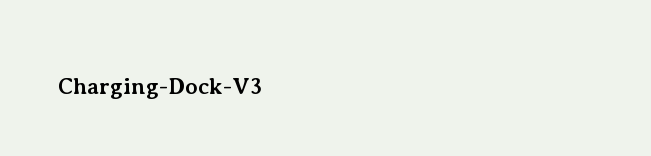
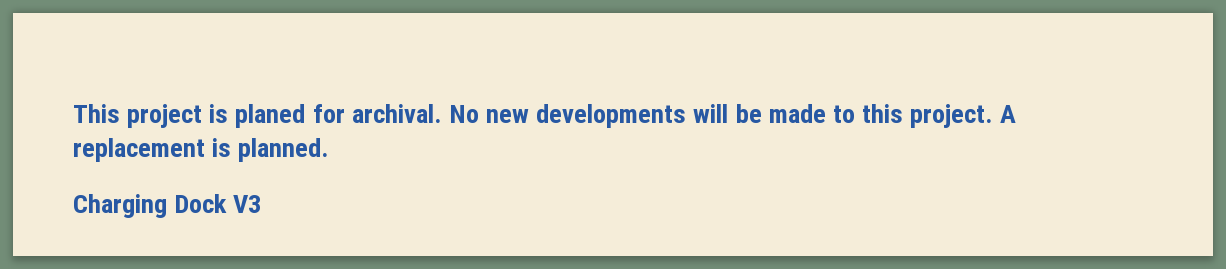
- Charging-Dock-V3
+ This project is planed for archival. No new developments will be made to this project. A replacement is planned.
+ Charging Dock V3

